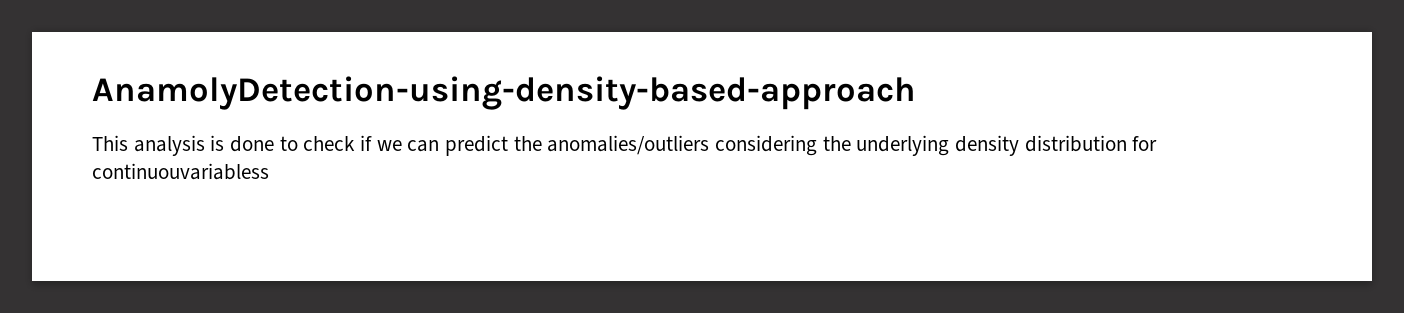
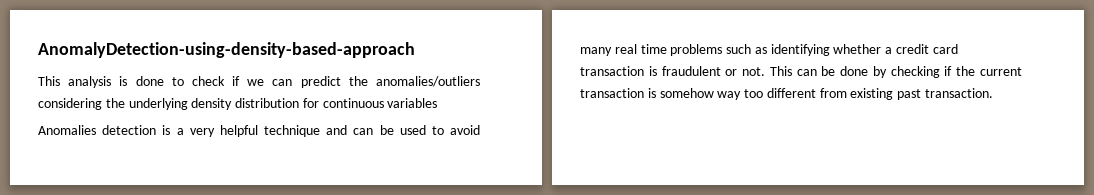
- AnamolyDetection-using-density-based-approach
+ AnomalyDetection-using-density-based-approach
- This analysis is done to check if we can predict the anomalies/outliers considering the underlying density distribution for continuouvariabless
+ This analysis is done to check if we can predict the anomalies/outliers considering the underlying density distribution for continuous variables
+ Anomalies detection is a very helpful technique and can be used to avoid many real time problems such as identifying whether a credit card transaction is fraudulent or not. This can be done by checking if the current transaction is somehow way too different from existing past transaction.

